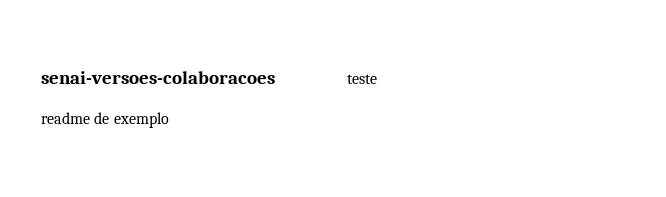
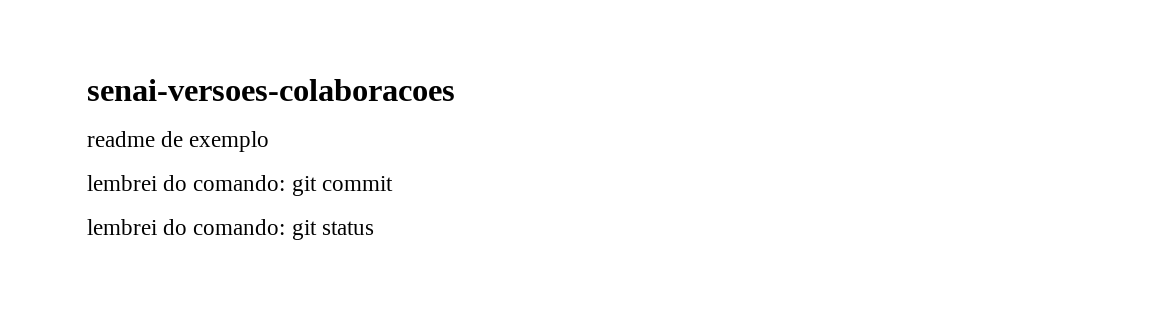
- teste
+ lembrei do comando: git commit
+ lembrei do comando: git status

